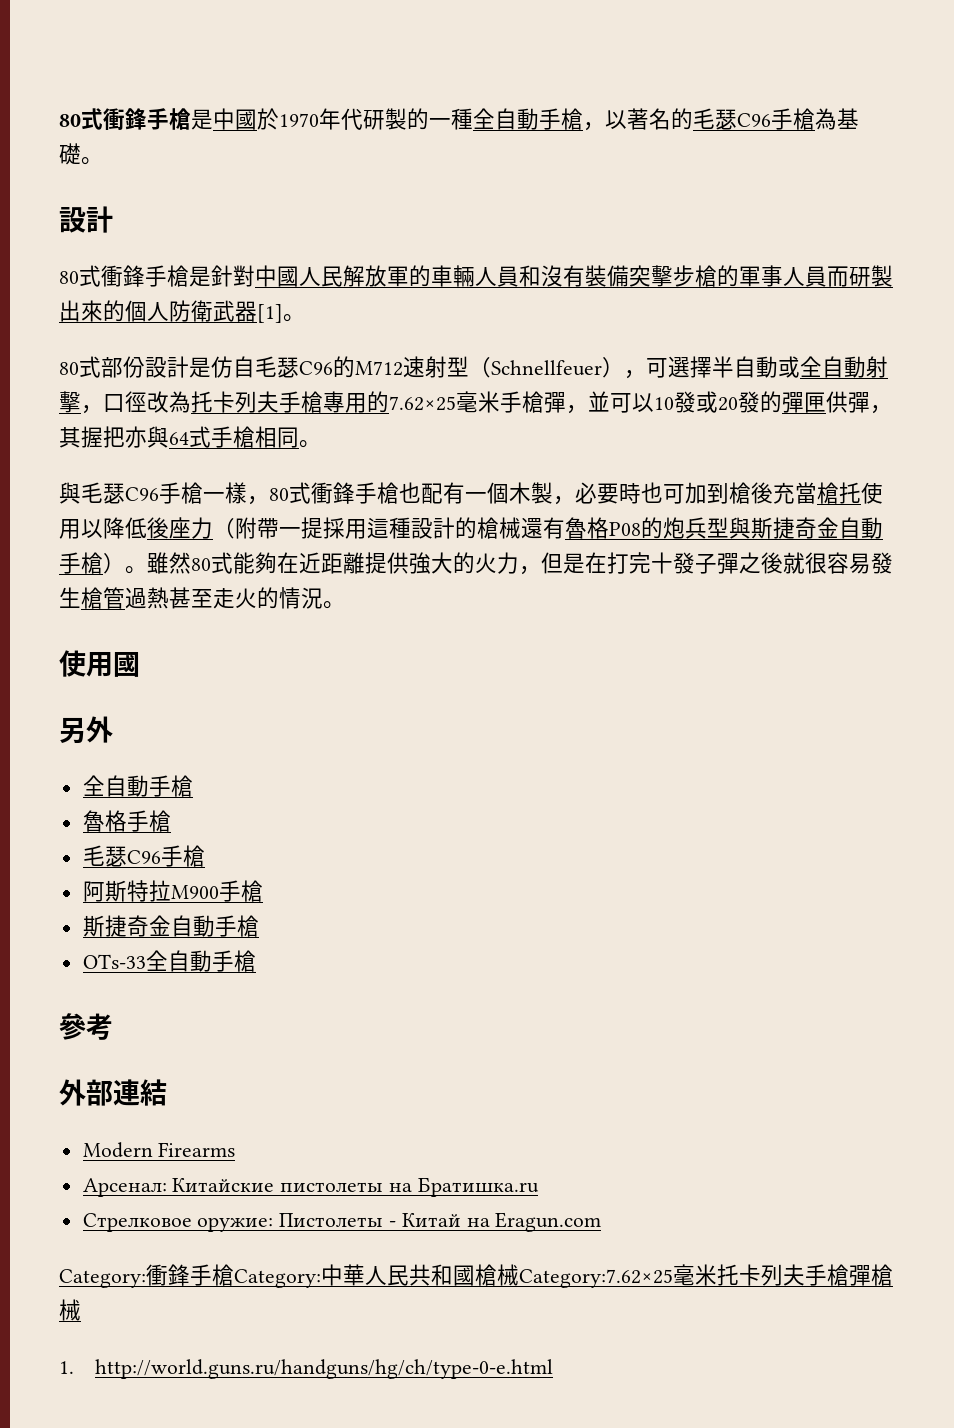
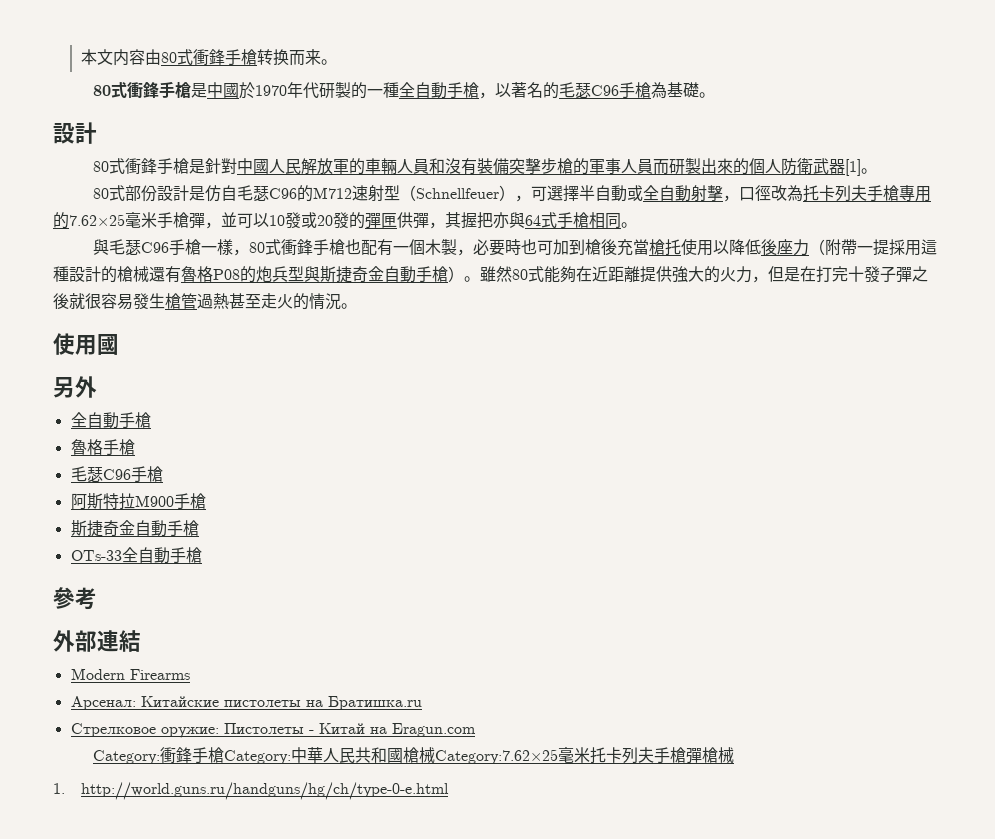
+ 本文内容由80式衝鋒手槍转换而来。

